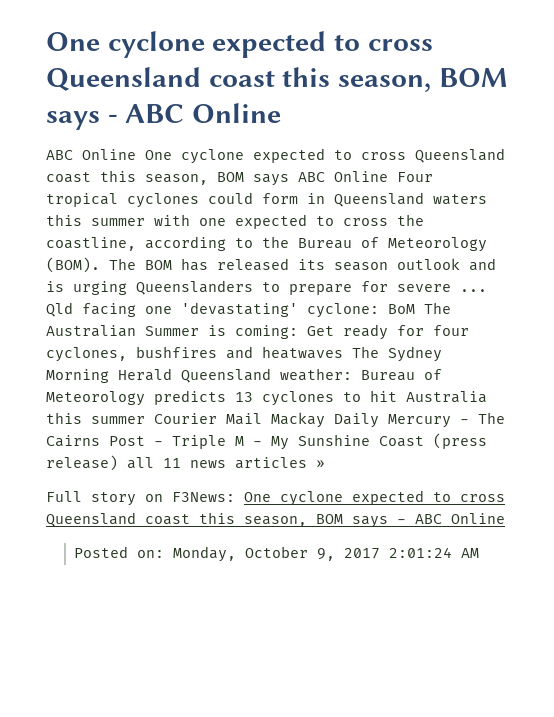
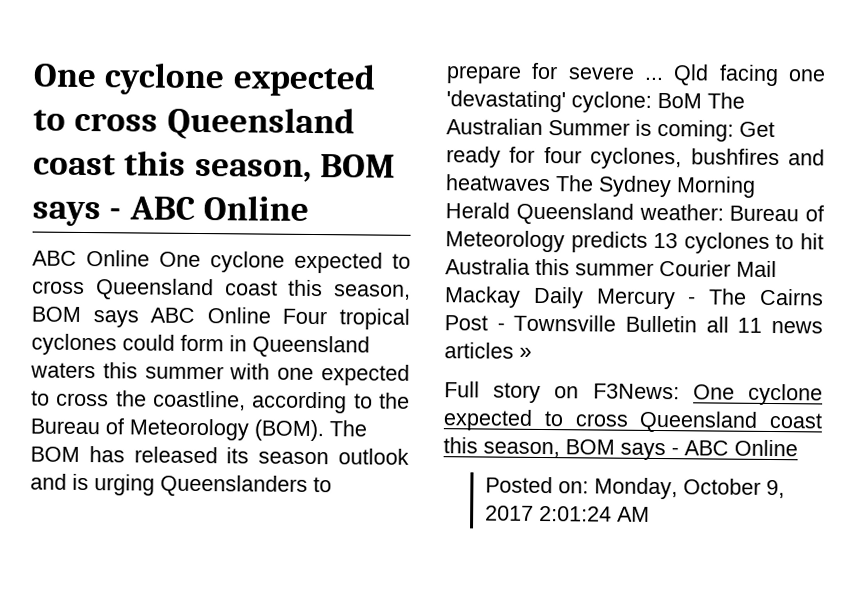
- Qld facing one 'devastating' cyclone: BoM The Australian Summer is coming: Get ready for four cyclones, bushfires and heatwaves The Sydney Morning Herald Queensland weather: Bureau of Meteorology predicts 13 cyclones to hit Australia this summer Courier Mail Mackay Daily Mercury - The Cairns Post - Triple M - My Sunshine Coast (press release) all 11 news articles »
+ Qld facing one 'devastating' cyclone: BoM The Australian Summer is coming: Get ready for four cyclones, bushfires and heatwaves The Sydney Morning Herald Queensland weather: Bureau of Meteorology predicts 13 cyclones to hit Australia this summer Courier Mail Mackay Daily Mercury - The Cairns Post - Townsville Bulletin all 11 news articles »

